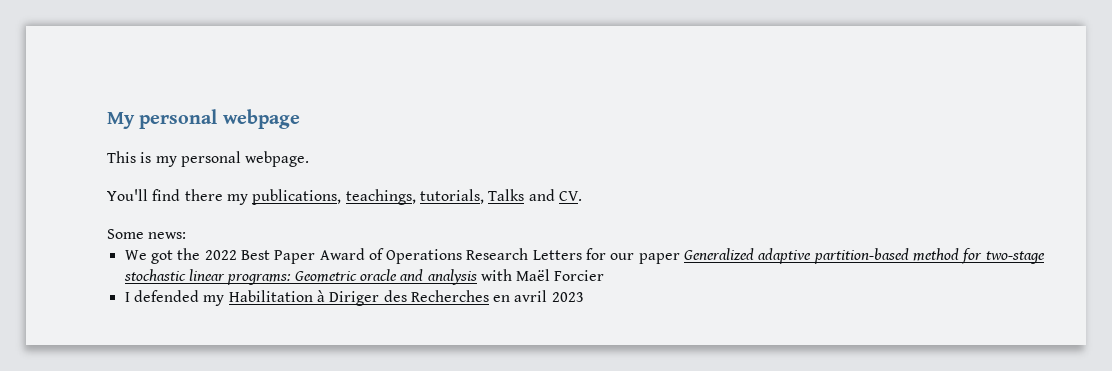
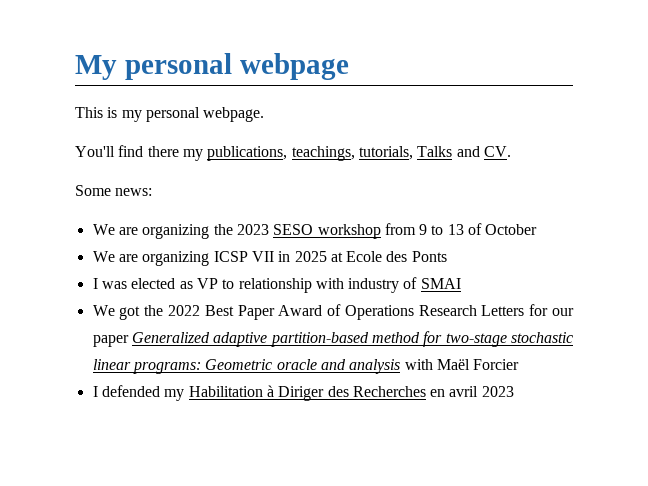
+ We are organizing the 2023 SESO workshop from 9 to 13 of October
+ We are organizing ICSP VII in 2025 at Ecole des Ponts
+ I was elected as VP to relationship with industry of SMAI

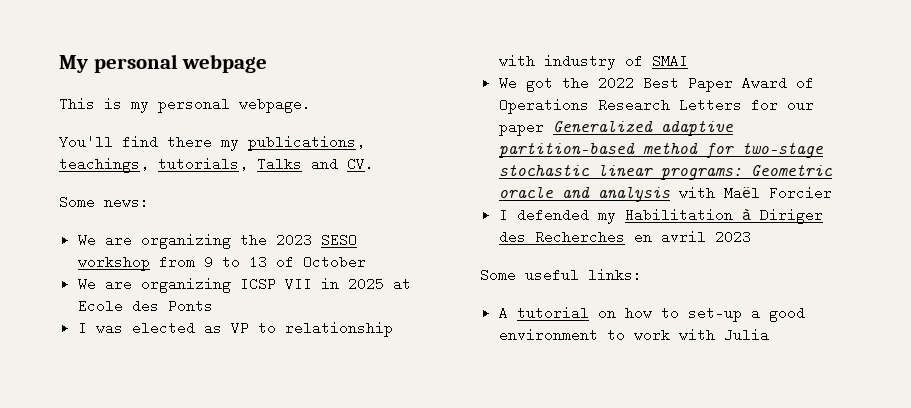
+ Some useful links:
+ A tutorial on how to set-up a good environment to work with Julia

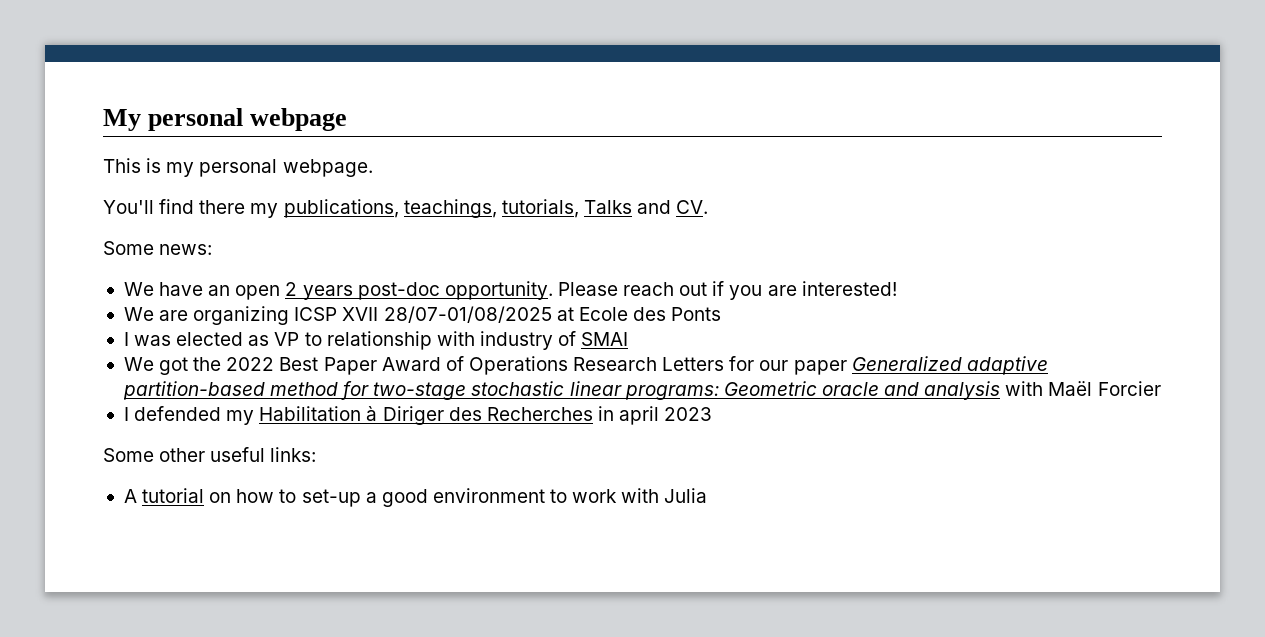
- We are organizing the 2023 SESO workshop from 9 to 13 of October
+ We have an open 2 years post-doc opportunity. Please reach out if you are interested!
- We are organizing ICSP VII in 2025 at Ecole des Ponts
+ We are organizing ICSP XVII 28/07-01/08/2025 at Ecole des Ponts
- I defended my Habilitation à Diriger des Recherches en avril 2023
+ I defended my Habilitation à Diriger des Recherches in april 2023
- Some useful links:
+ Some other useful links:

